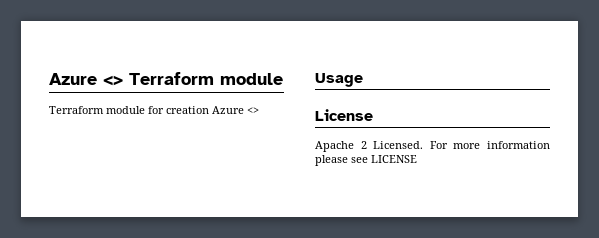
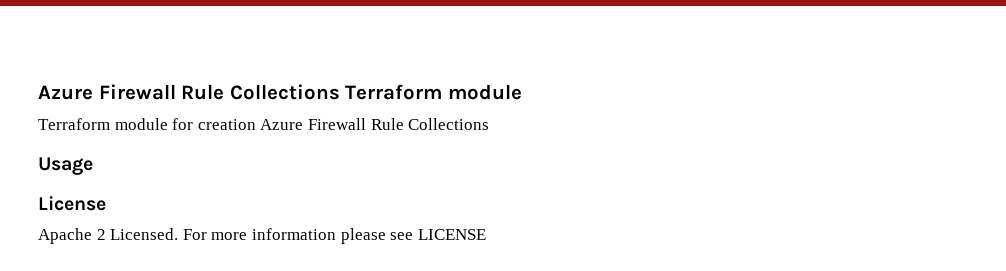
- Azure <> Terraform module
+ Azure Firewall Rule Collections Terraform module
- Terraform module for creation Azure <>
+ Terraform module for creation Azure Firewall Rule Collections

